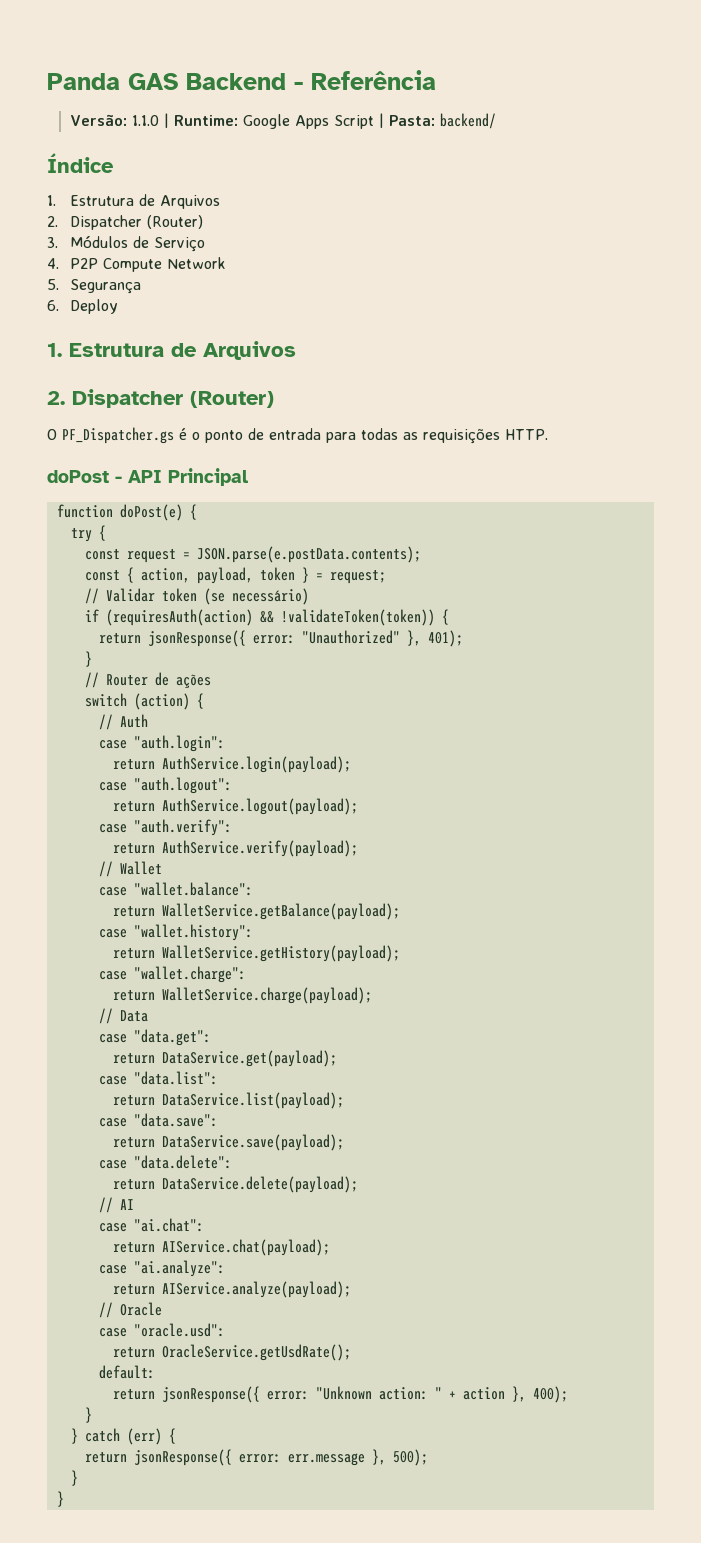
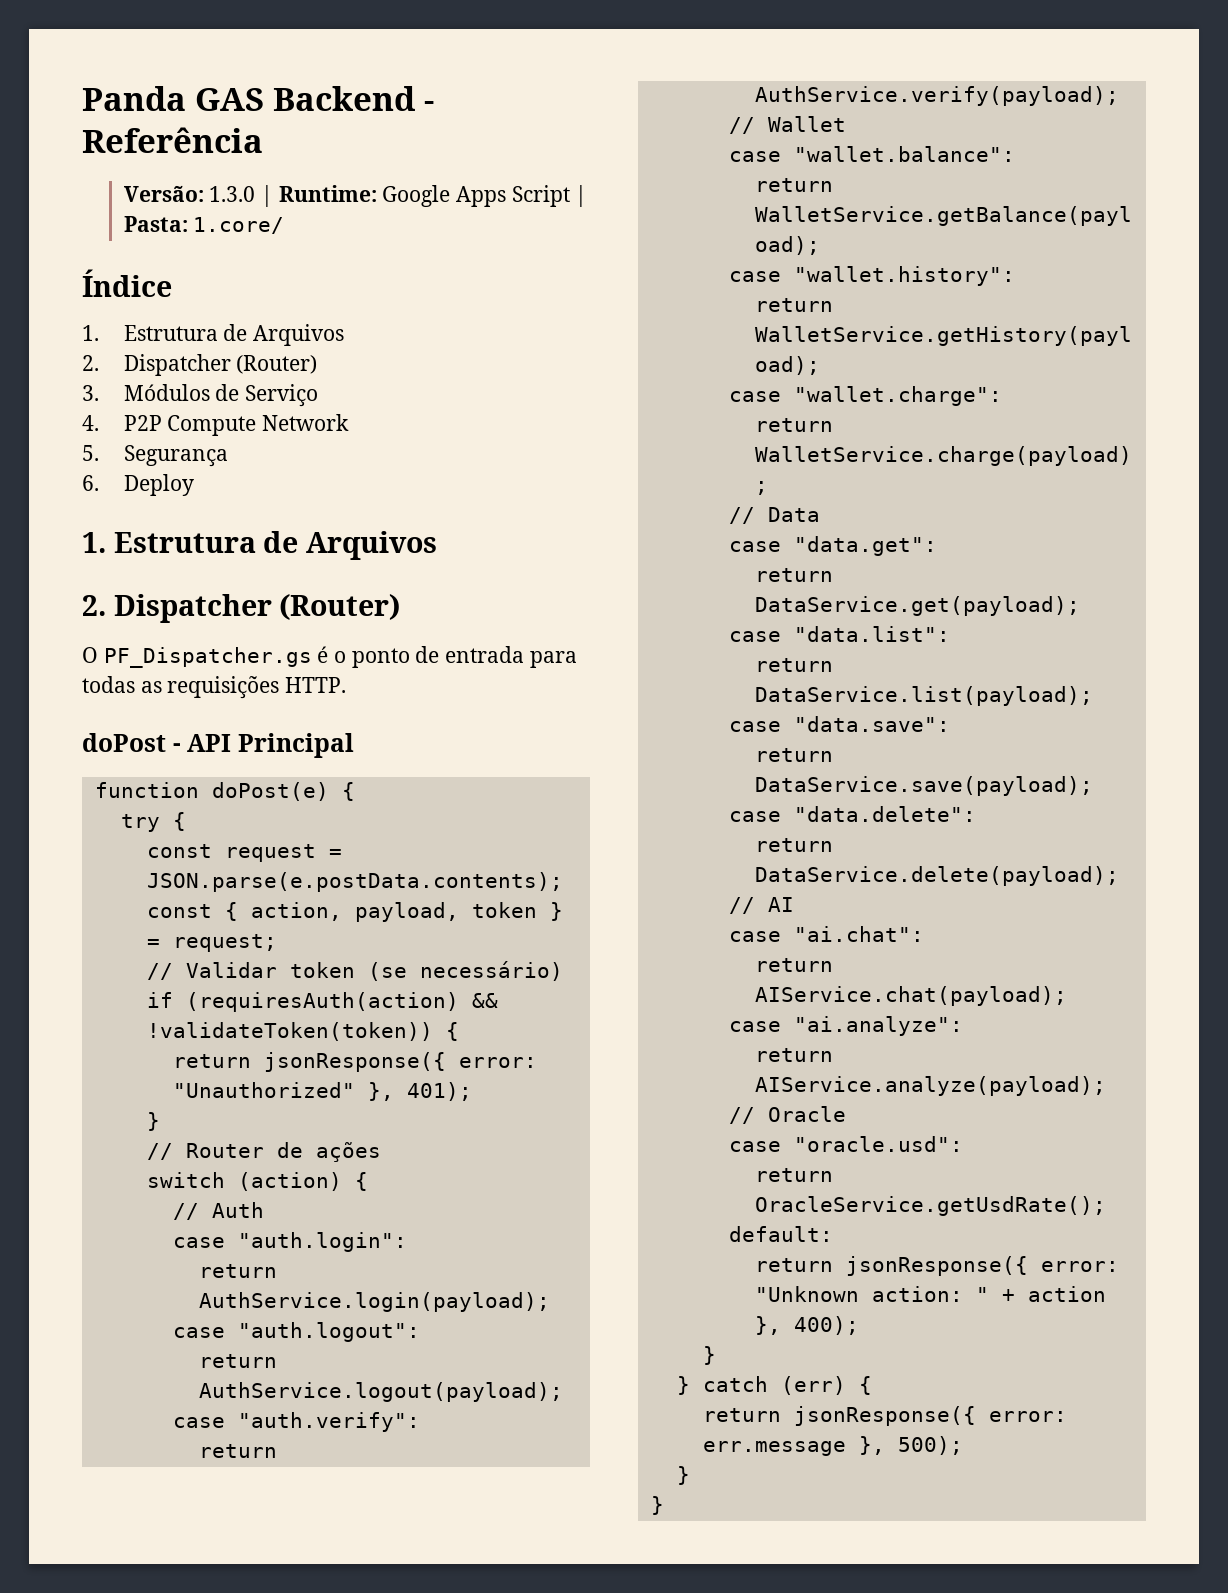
- Versão: 1.1.0 | Runtime: Google Apps Script | Pasta: backend/
+ Versão: 1.3.0 | Runtime: Google Apps Script | Pasta: 1.core/

